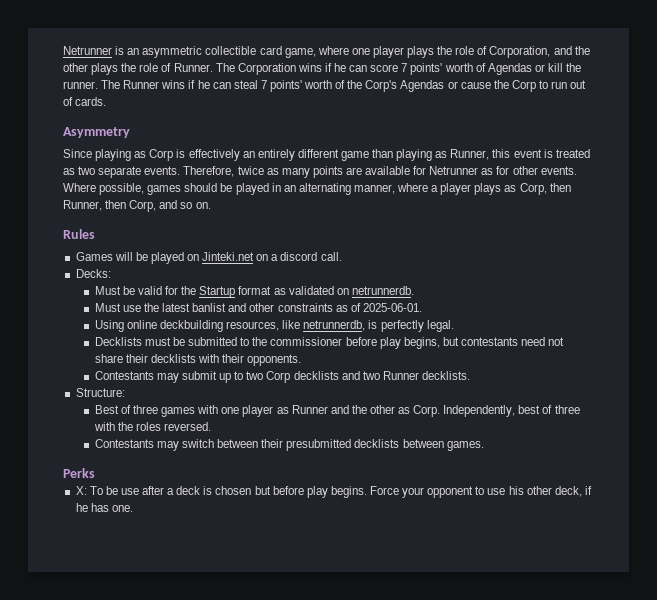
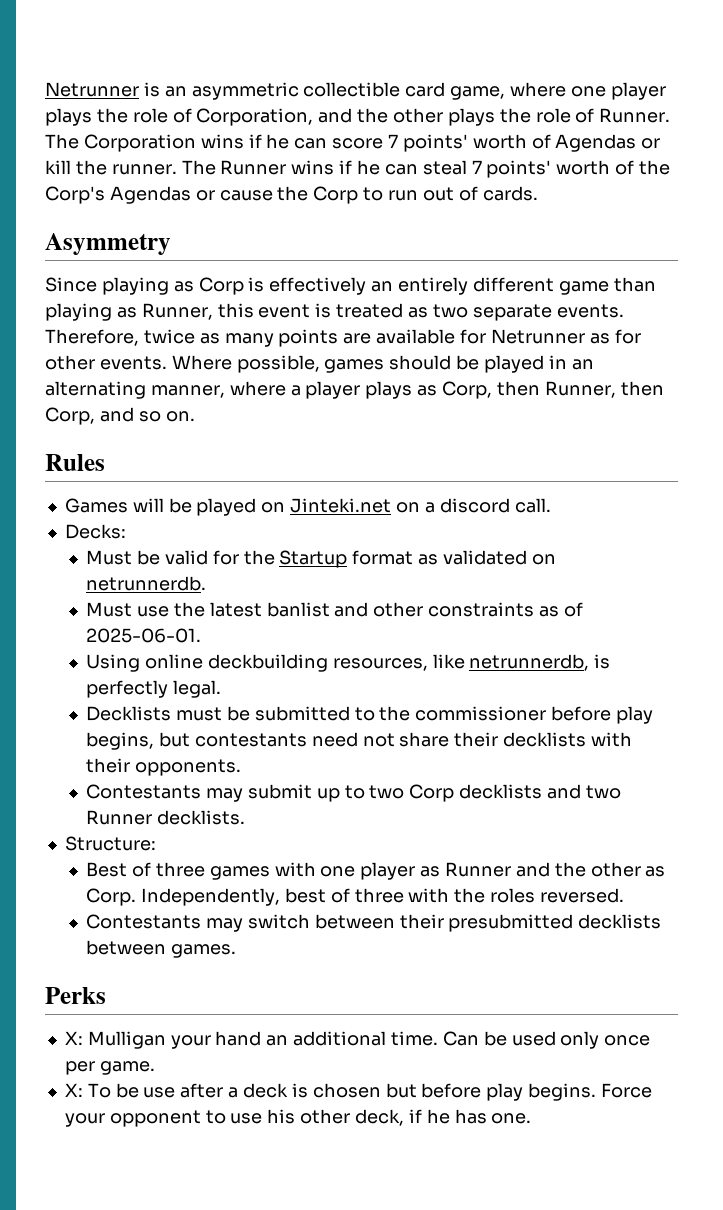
+ X: Mulligan your hand an additional time. Can be used only once per game.

